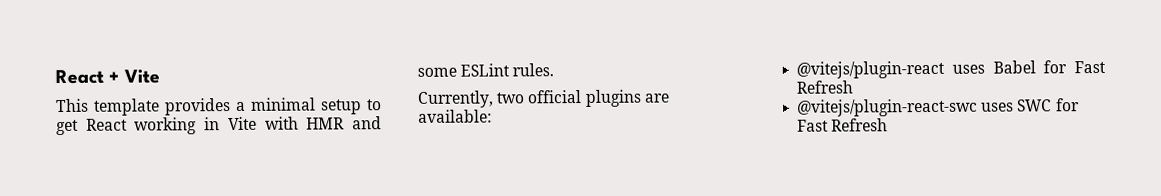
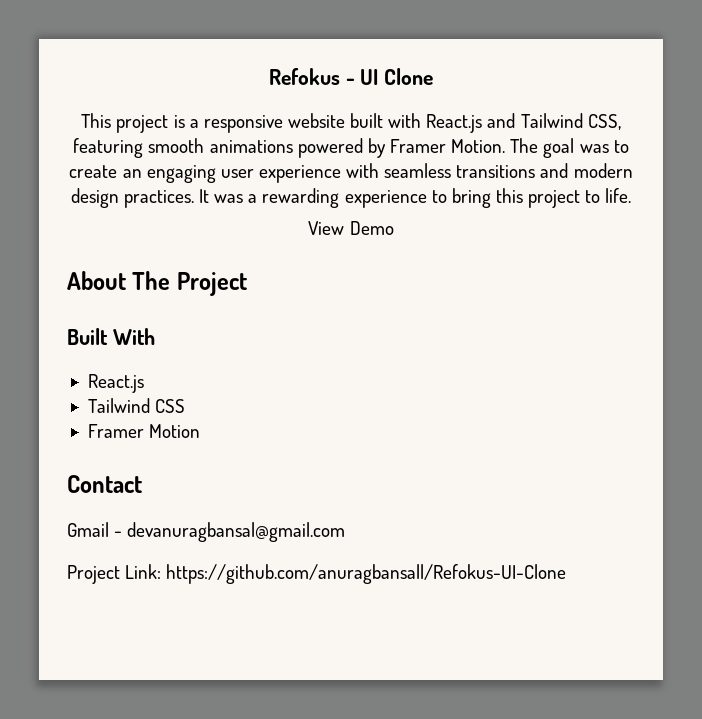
- React + Vite
- This template provides a minimal setup to get React working in Vite with HMR and some ESLint rules.
- Currently, two official plugins are available:
- @vitejs/plugin-react uses Babel for Fast Refresh
- @vitejs/plugin-react-swc uses SWC for Fast Refresh
+ Refokus - UI Clone
+ This project is a responsive website built with React.js and Tailwind CSS, featuring smooth animations powered by Framer Motion. The goal was to create an engaging user experience with seamless transitions and modern design practices. It was a rewarding experience to bring this project to life.
+ View Demo
+ About The Project
+ Built With
+ React.js
+ Tailwind CSS
+ Framer Motion
+ Contact
+ Gmail - devanuragbansal@gmail.com
+ Project Link: https://github.com/anuragbansall/Refokus-UI-Clone

